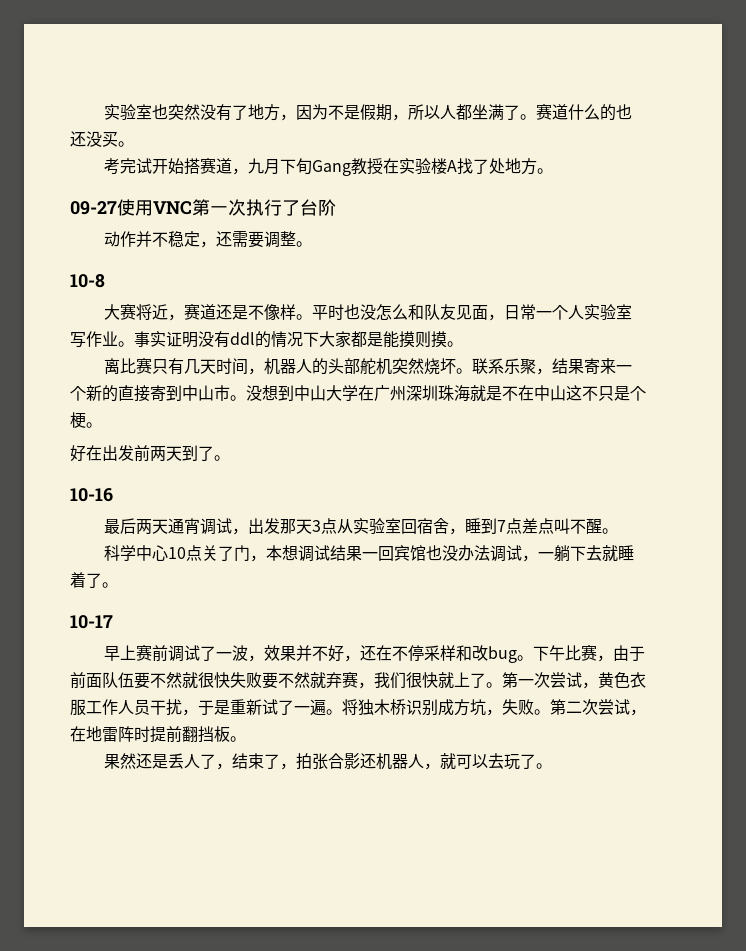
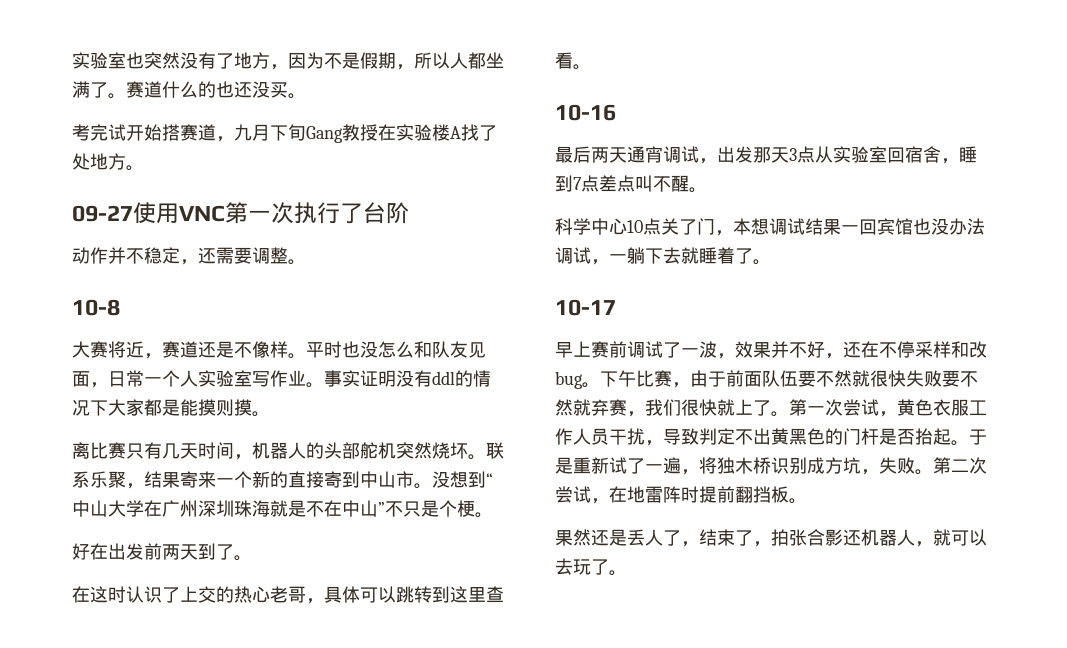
- 没想到中山大学在广州深圳珠海就是不在中山这不只是个梗。
+ 没想到“中山大学在广州深圳珠海就是不在中山”不只是个梗。
+ 在这时认识了上交的热心老哥，具体可以跳转到这里查看。
- 第一次尝试，黄色衣服工作人员干扰，于是重新试了一遍。将独木桥识别成方坑，失败。
+ 第一次尝试，黄色衣服工作人员干扰，导致判定不出黄黑色的门杆是否抬起。于是重新试了一遍，将独木桥识别成方坑，失败。

